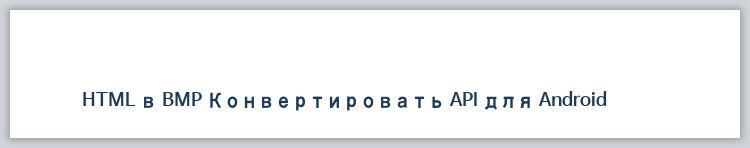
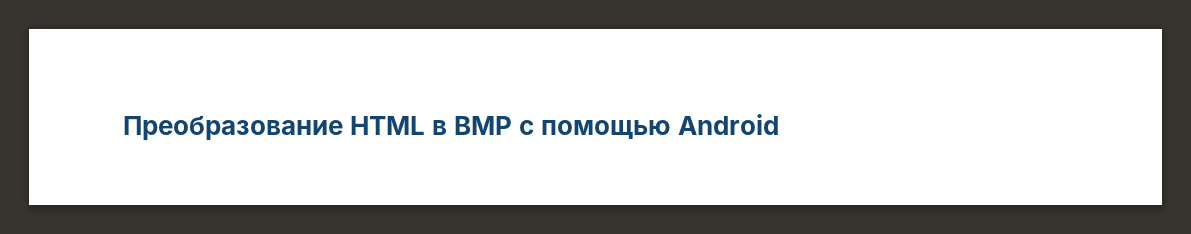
- HTML в BMP Конвертировать API для Android
+ Преобразование HTML в BMP с помощью Android

